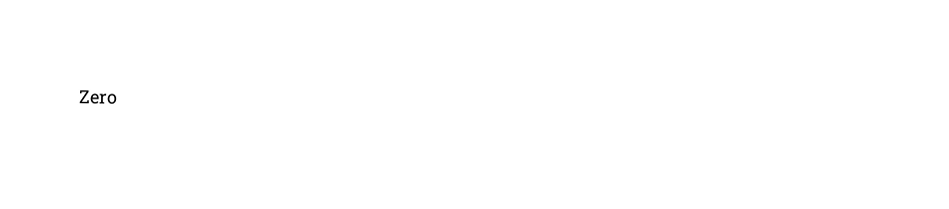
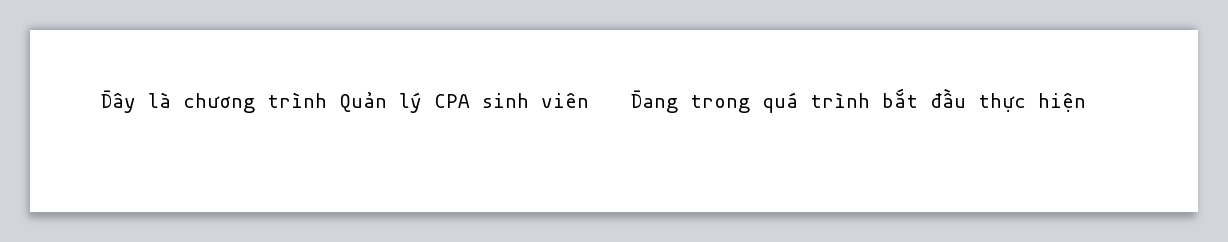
- Zero
+ Đây là chương trình Quản lý CPA sinh viên Đang trong quá trình bắt đầu thực hiện

